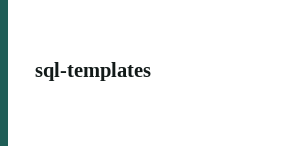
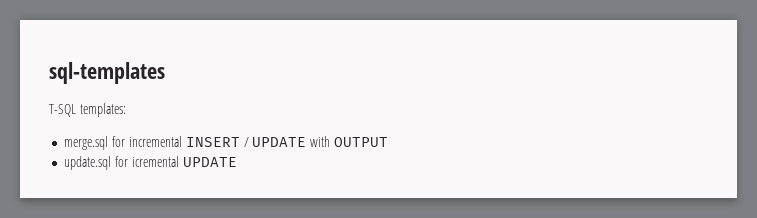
+ T-SQL templates:
+ merge.sql for incremental INSERT / UPDATE with OUTPUT
+ update.sql for icremental UPDATE

